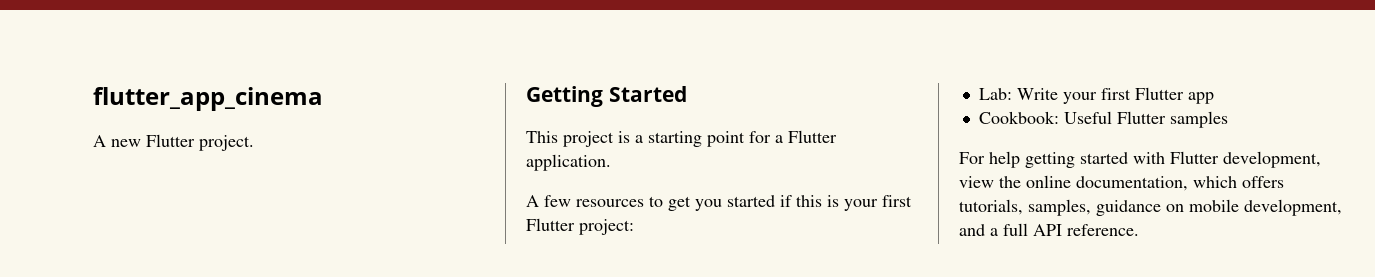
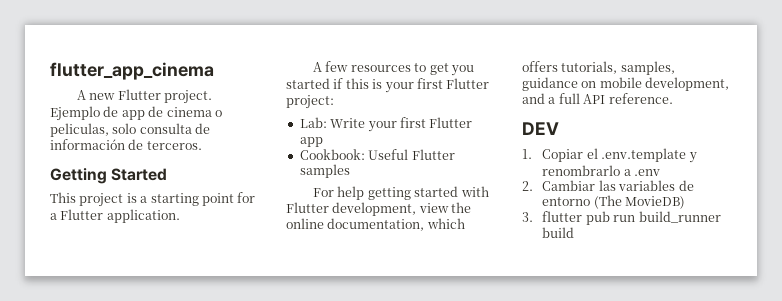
+ Ejemplo de app de cinema o peliculas, solo consulta de información de terceros.
+ DEV
+ 1. Copiar el .env.template y renombrarlo a .env
+ 2. Cambiar las variables de entorno (The MovieDB)
+ 3. flutter pub run build_runner build

